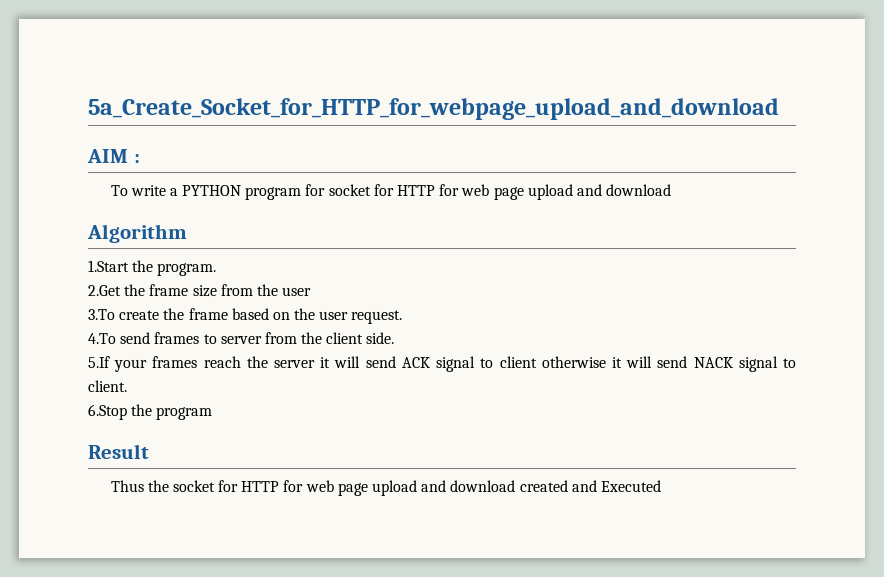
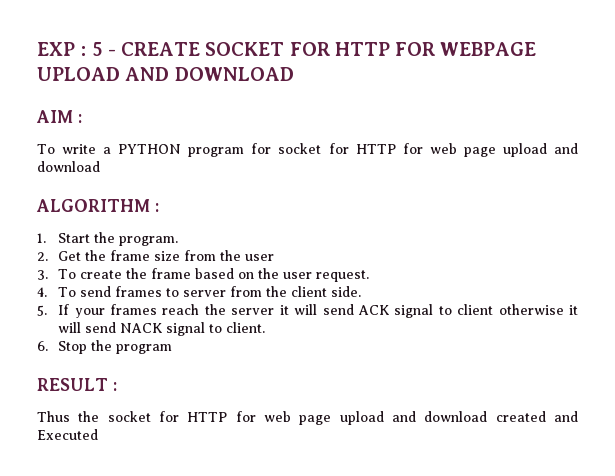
- 5a_Create_Socket_for_HTTP_for_webpage_upload_and_download
+ EXP : 5 - CREATE SOCKET FOR HTTP FOR WEBPAGE UPLOAD AND DOWNLOAD
- Algorithm
- 1.Start the program.
+ ALGORITHM :
+ 1. Start the program.
- 2.Get the frame size from the user
+ 2. Get the frame size from the user
- 3.To create the frame based on the user request.
+ 3. To create the frame based on the user request.
- 4.To send frames to server from the client side.
+ 4. To send frames to server from the client side.
- 5.If your frames reach the server it will send ACK signal to client otherwise it will send NACK signal to client.
+ 5. If your frames reach the server it will send ACK signal to client otherwise it will send NACK signal to client.
- 6.Stop the program
+ 6. Stop the program
- Result
+ RESULT :

